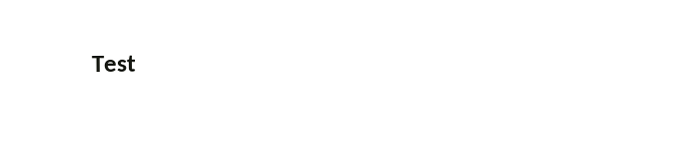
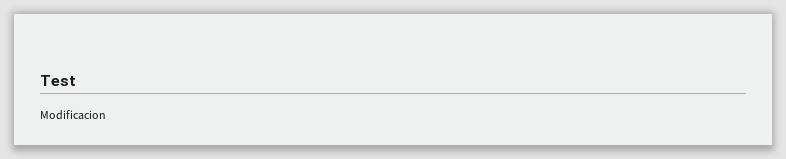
+ Modificacion

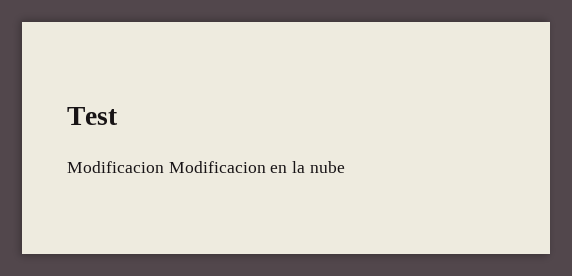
- Modificacion
+ Modificacion Modificacion en la nube

